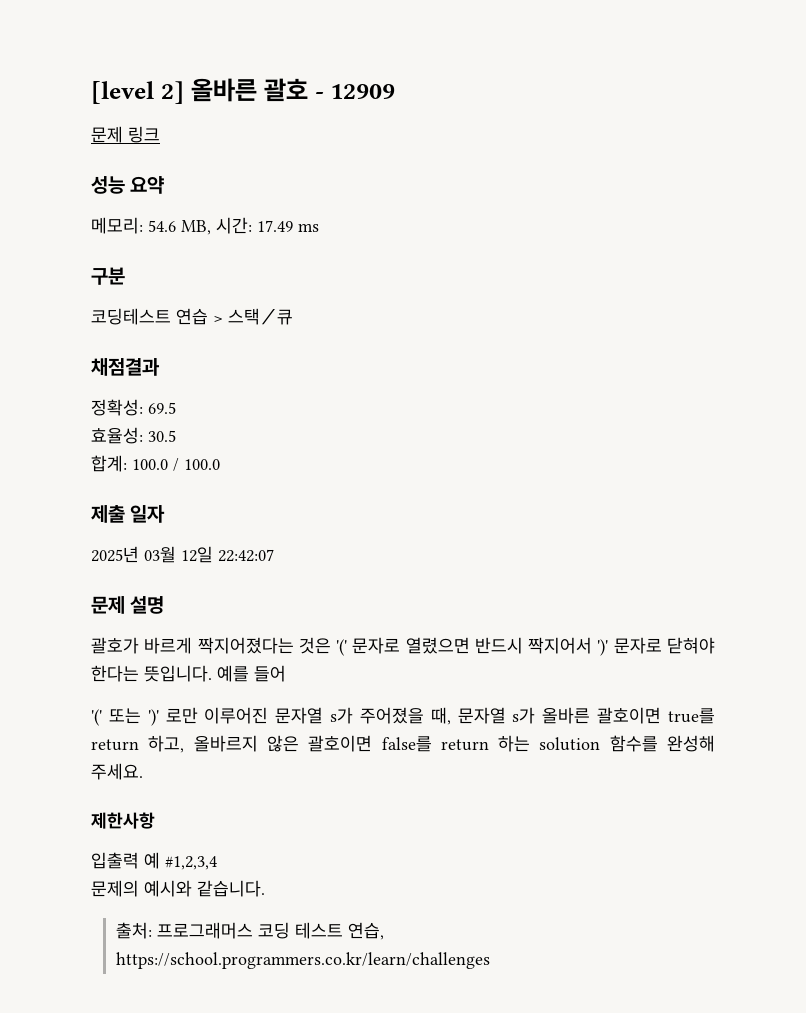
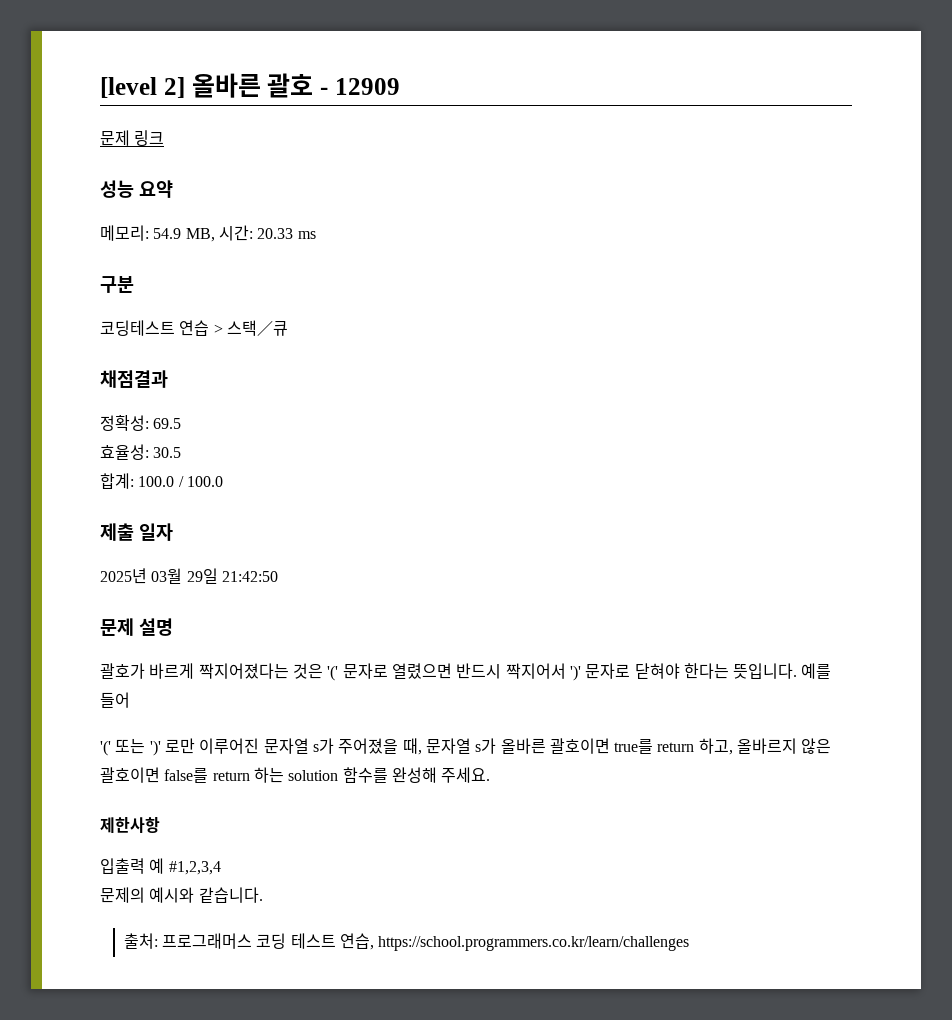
- 메모리: 54.6 MB, 시간: 17.49 ms
+ 메모리: 54.9 MB, 시간: 20.33 ms
- 2025년 03월 12일 22:42:07
+ 2025년 03월 29일 21:42:50

